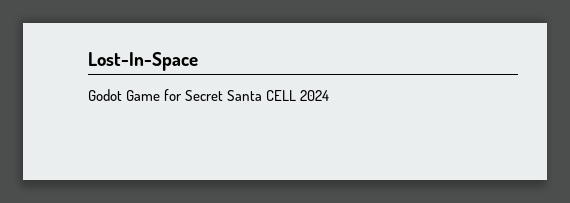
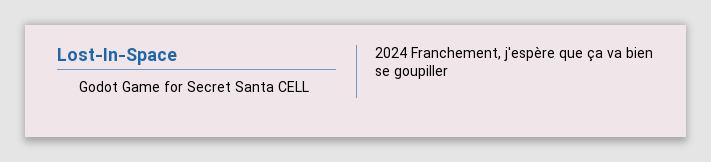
- Godot Game for Secret Santa CELL 2024
+ Godot Game for Secret Santa CELL 2024 Franchement, j'espère que ça va bien se goupiller

